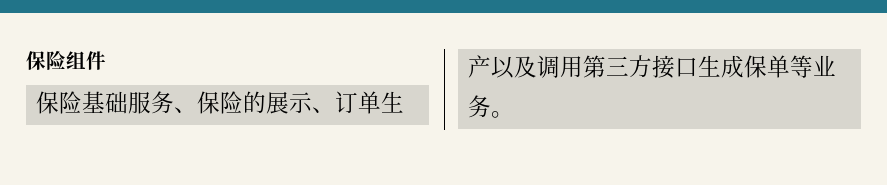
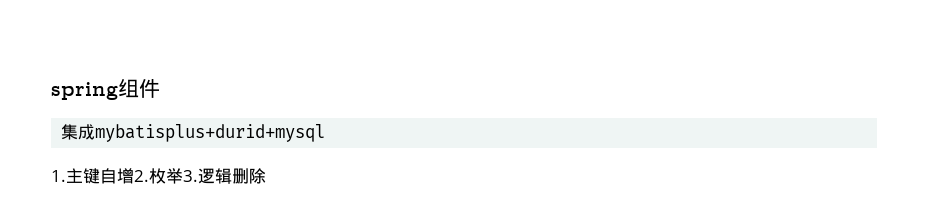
- 保险组件
+ spring组件
- 保险基础服务、保险的展示、订单生产以及调用第三方接口生成保单等业务。
+ 集成mybatisplus+durid+mysql
+ 1.主键自增2.枚举3.逻辑删除

